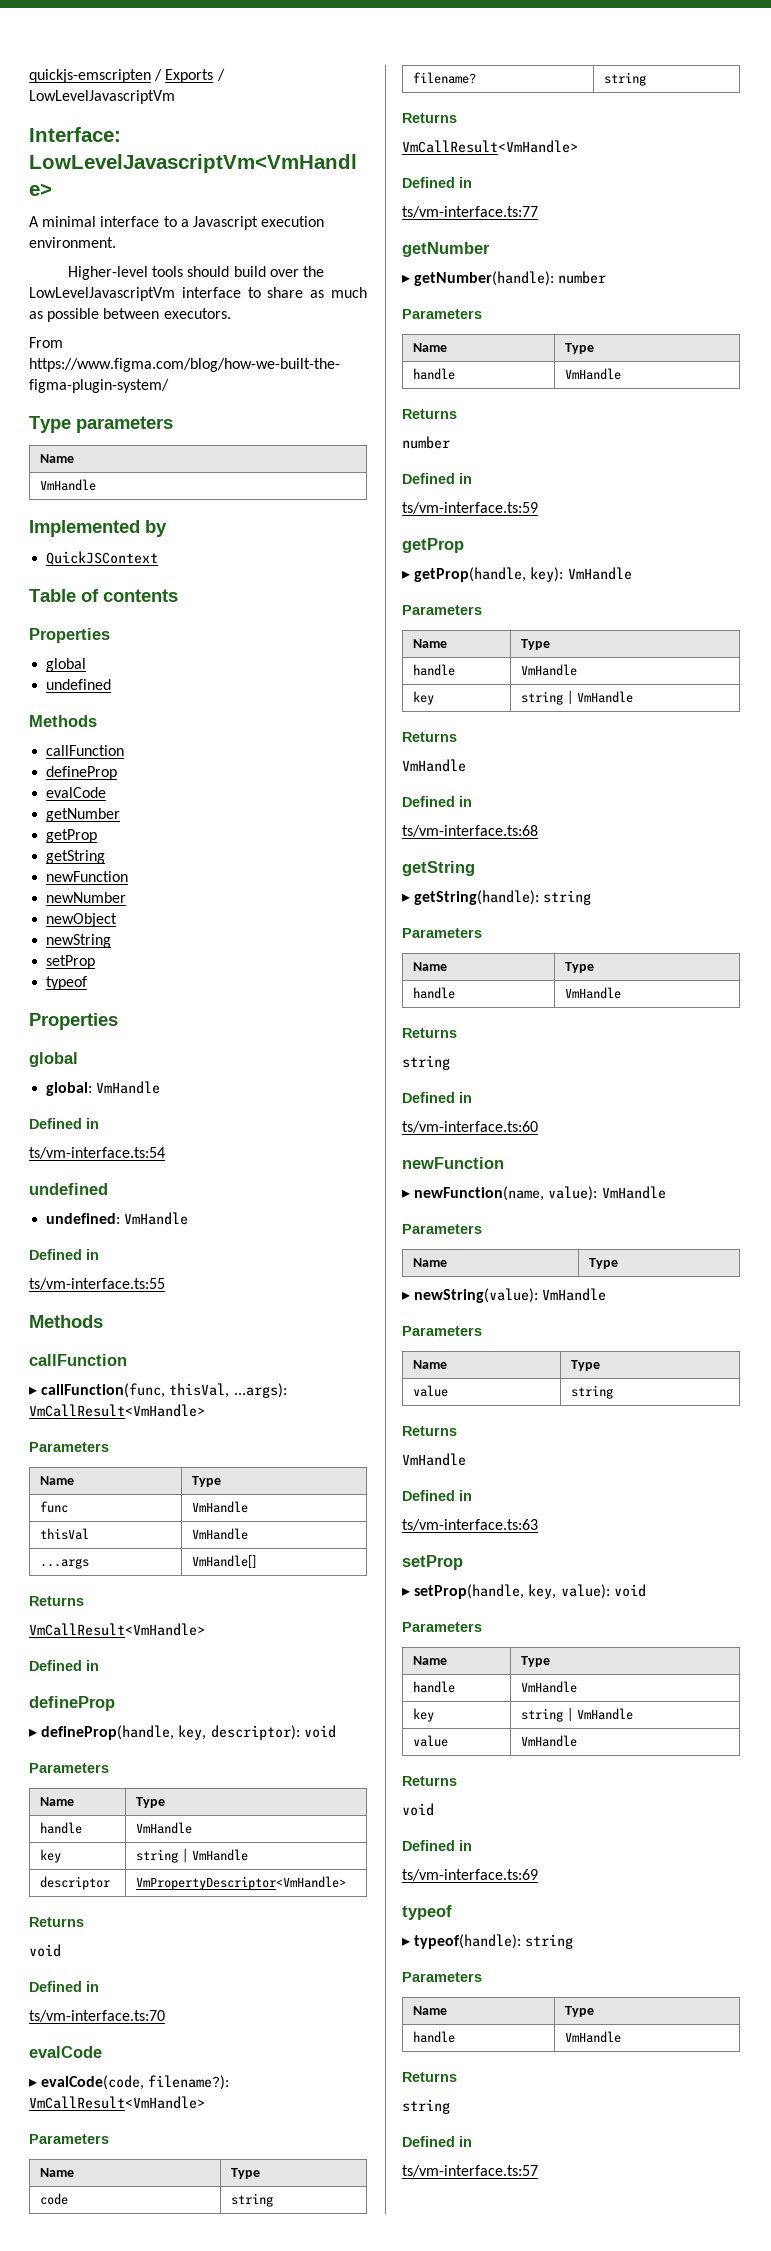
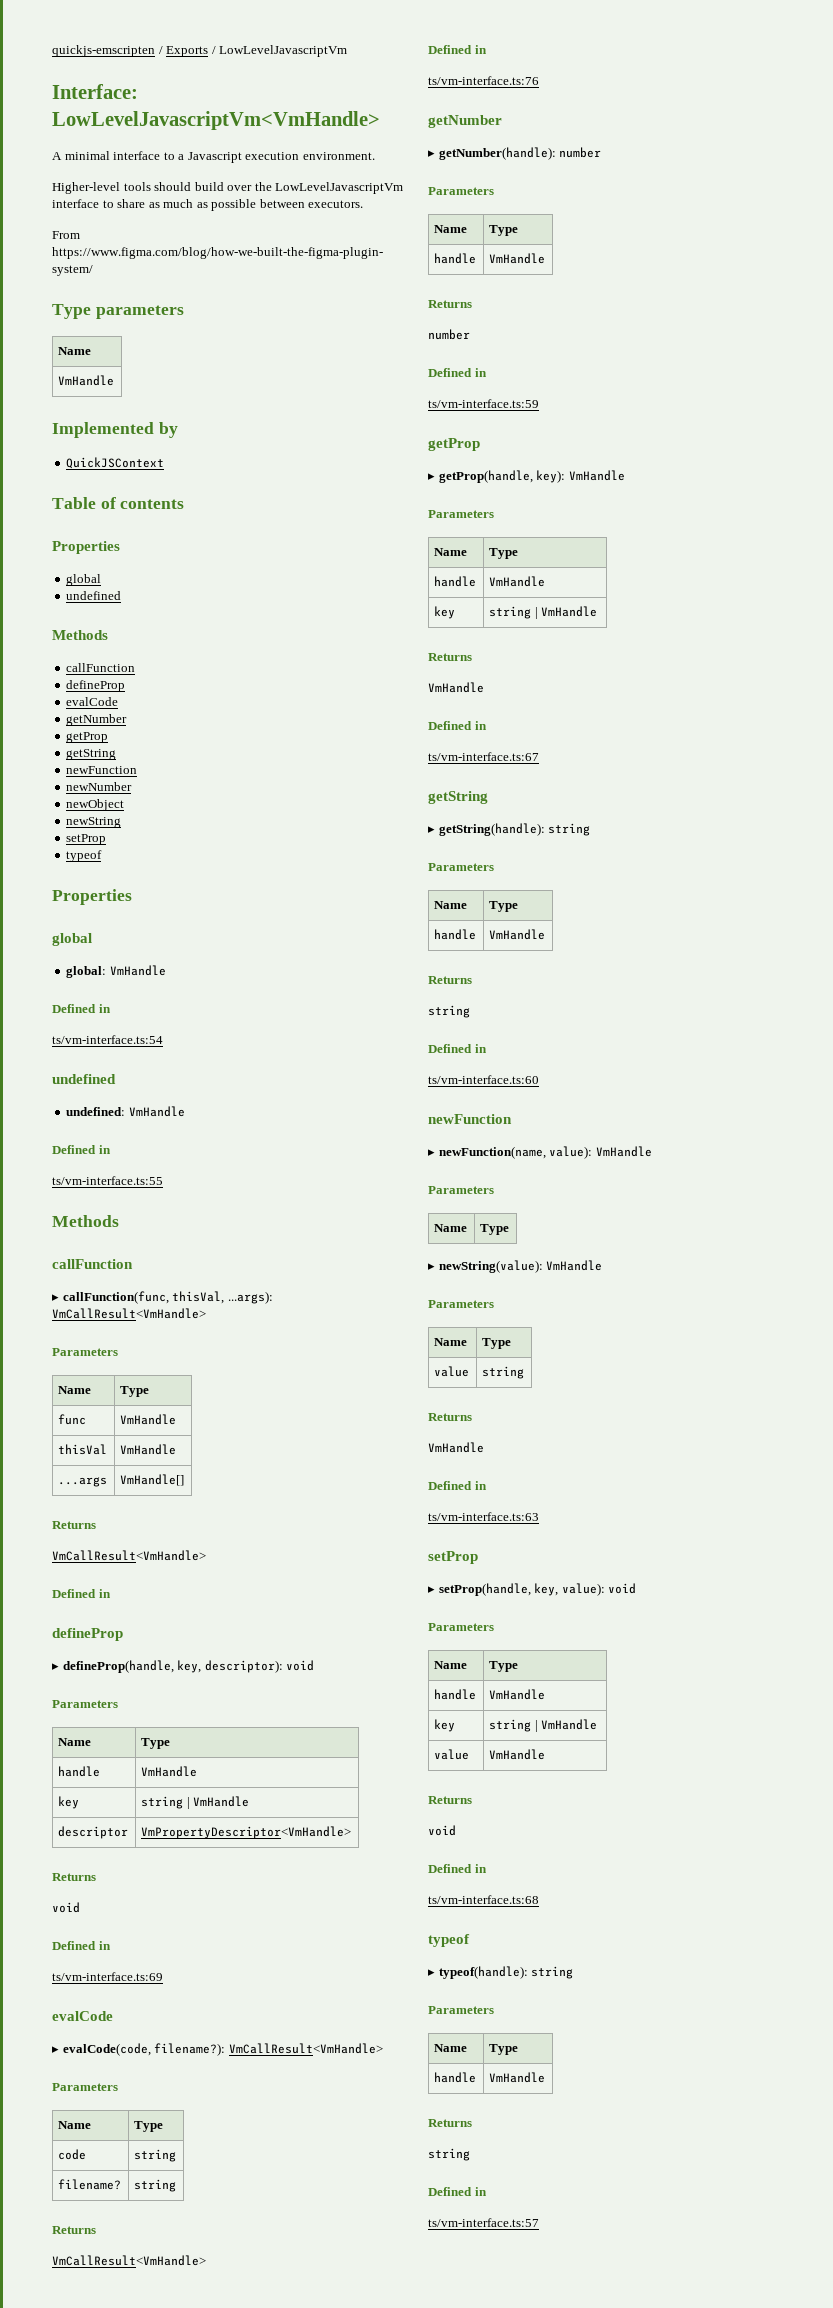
- ts/vm-interface.ts:70
+ ts/vm-interface.ts:69
- ts/vm-interface.ts:77
+ ts/vm-interface.ts:76
- ts/vm-interface.ts:68
+ ts/vm-interface.ts:67
- ts/vm-interface.ts:69
+ ts/vm-interface.ts:68

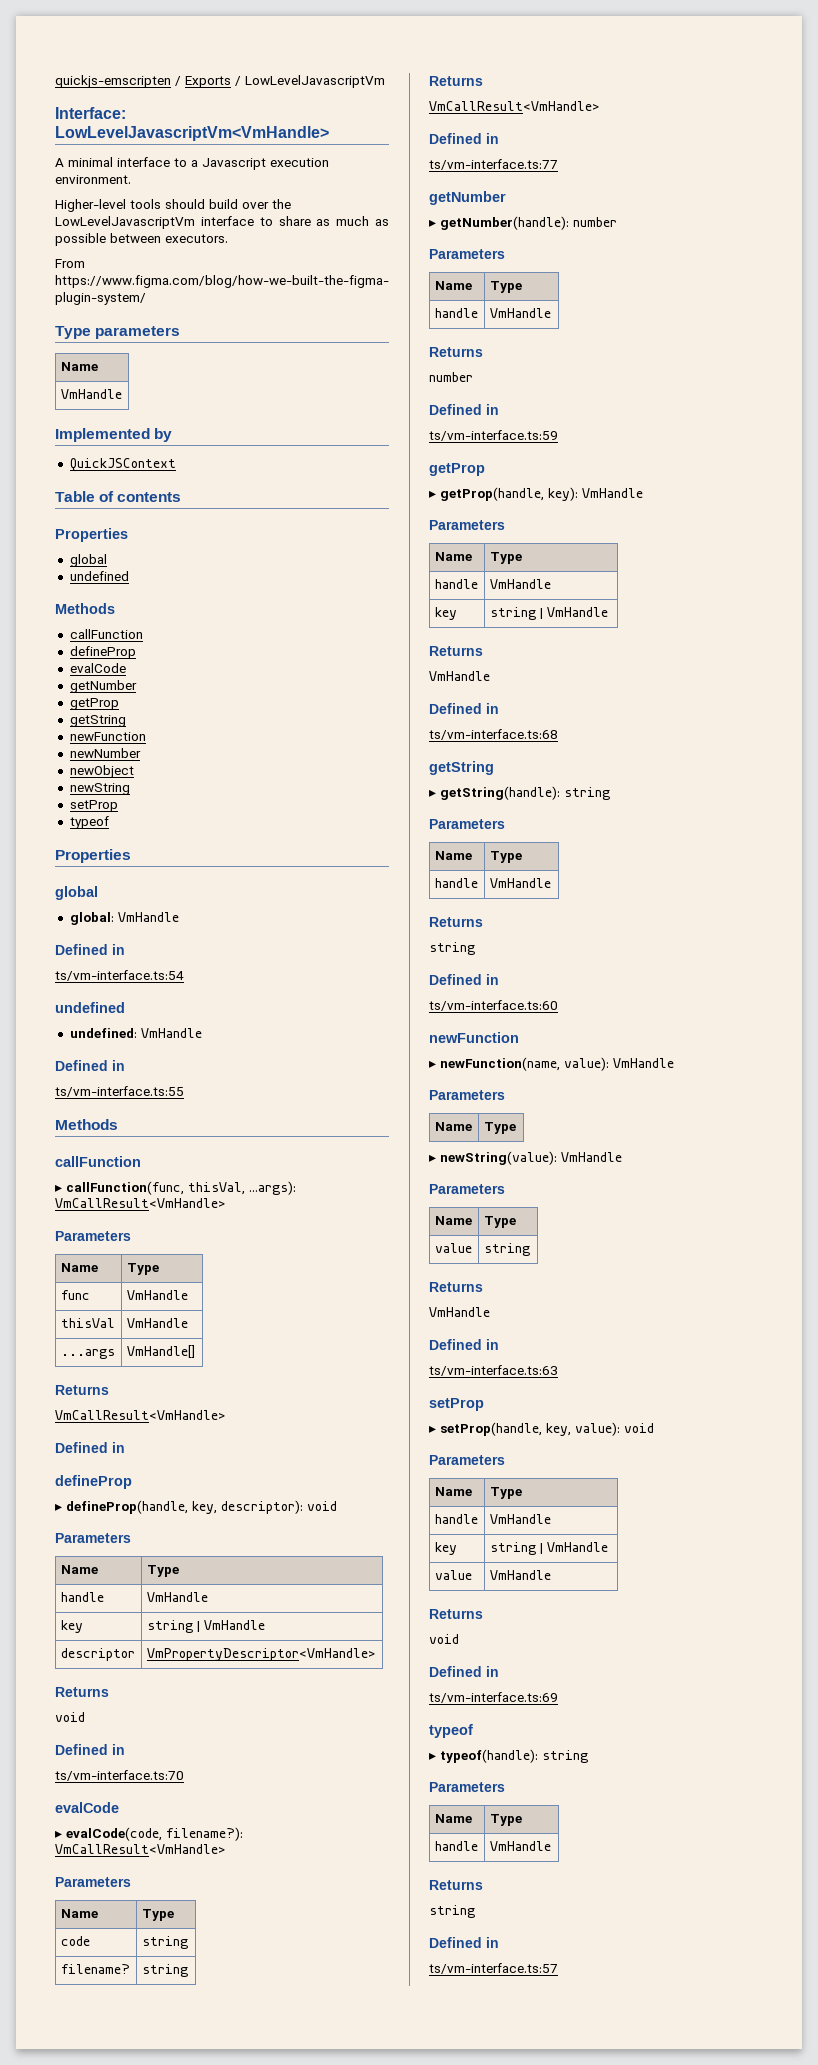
- ts/vm-interface.ts:69
+ ts/vm-interface.ts:70
- ts/vm-interface.ts:76
+ ts/vm-interface.ts:77
- ts/vm-interface.ts:67
+ ts/vm-interface.ts:68
- ts/vm-interface.ts:68
+ ts/vm-interface.ts:69

